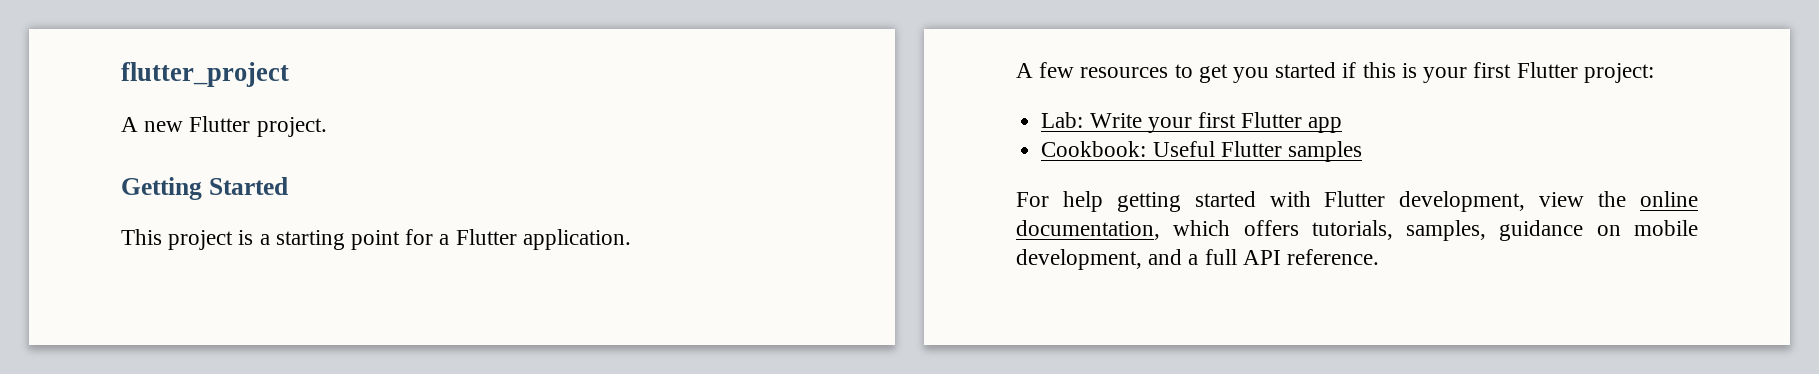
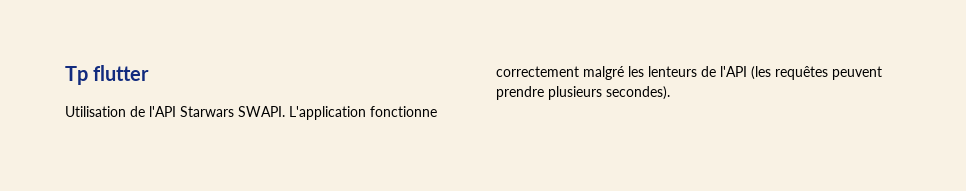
- flutter_project
- A new Flutter project.
- Getting Started
- This project is a starting point for a Flutter application.
- A few resources to get you started if this is your first Flutter project:
- Lab: Write your first Flutter app
- Cookbook: Useful Flutter samples
- For help getting started with Flutter development, view the online documentation, which offers tutorials, samples, guidance on mobile development, and a full API reference.
+ Tp flutter
+ Utilisation de l'API Starwars SWAPI. L'application fonctionne correctement malgré les lenteurs de l'API (les requêtes peuvent prendre plusieurs secondes).

